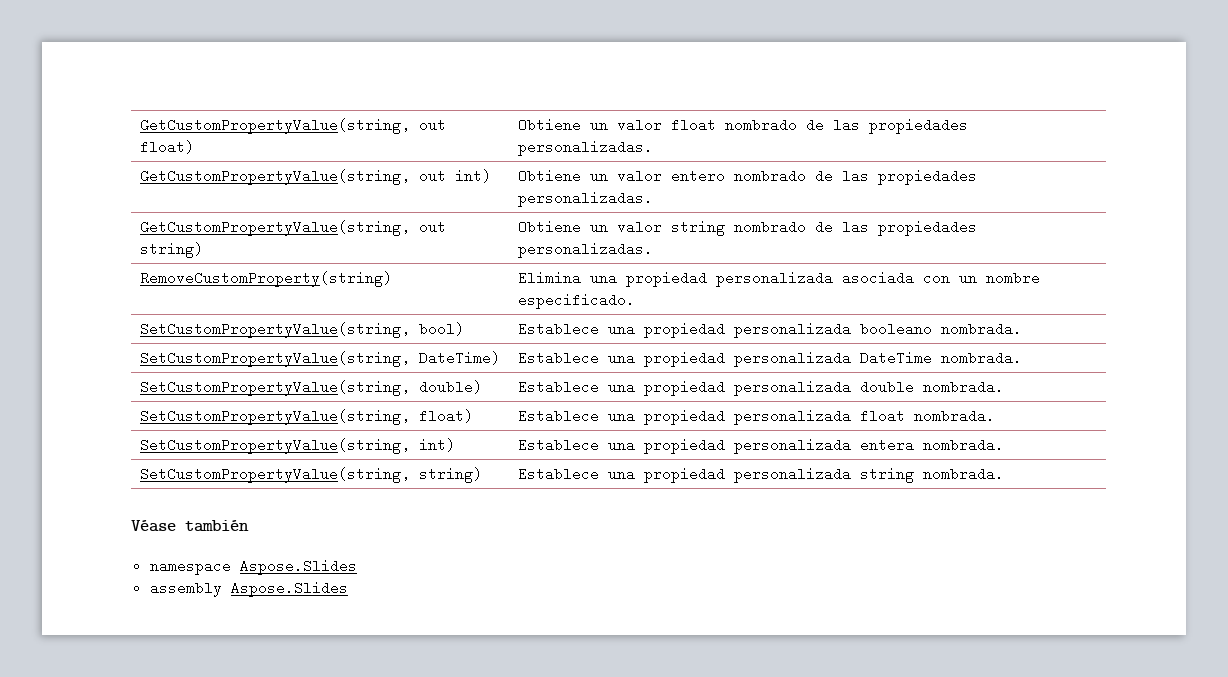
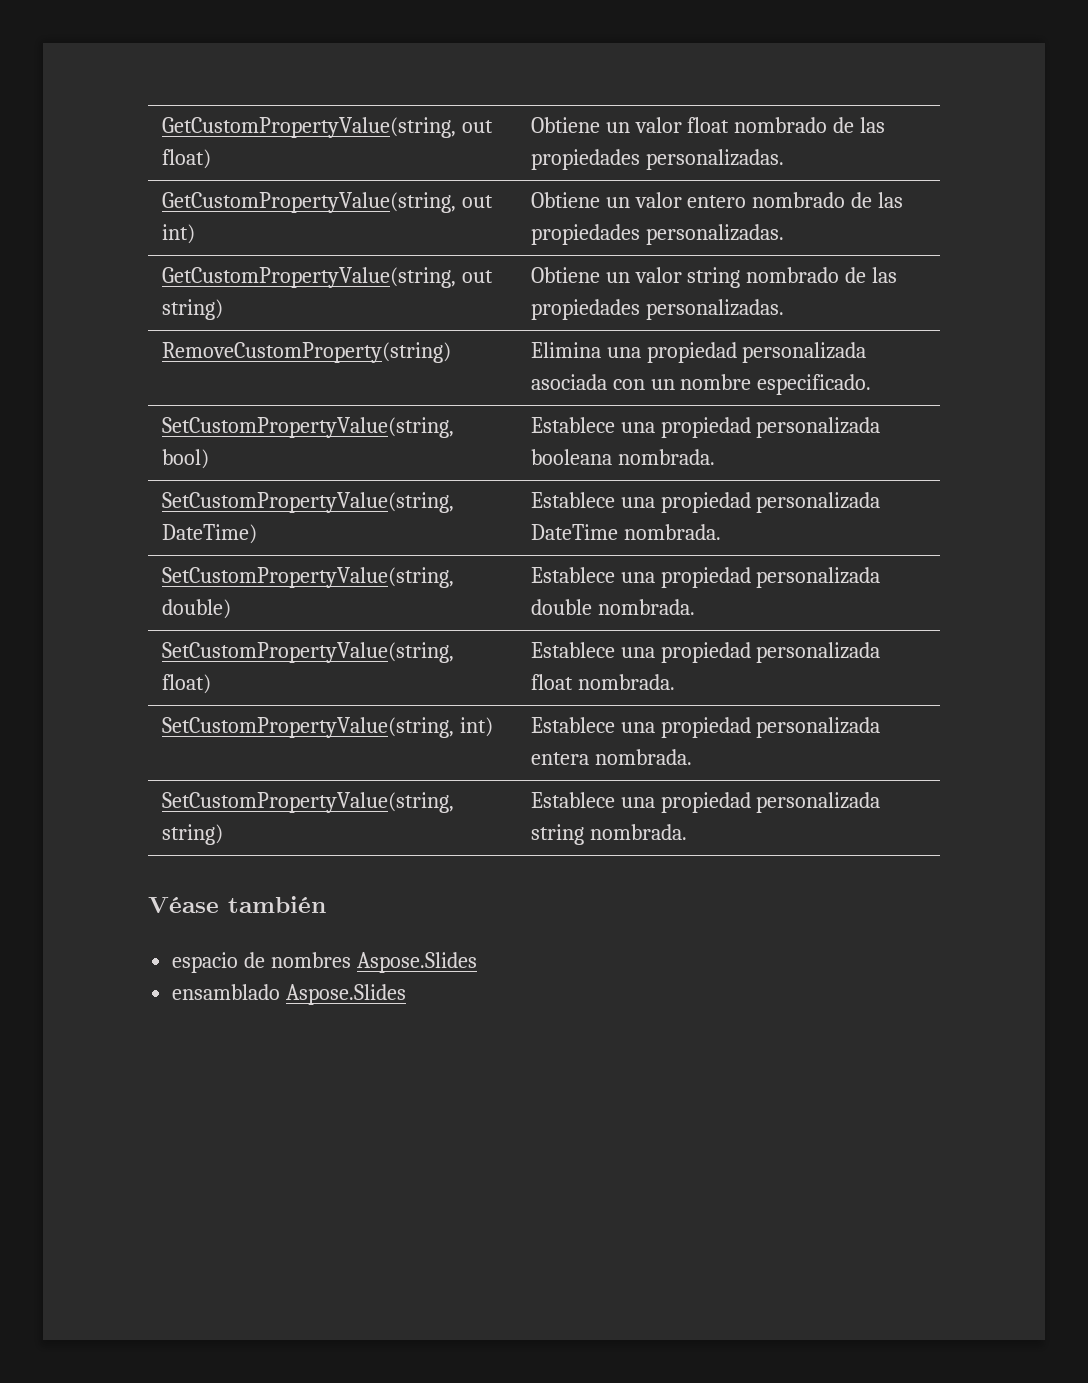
- SetCustomPropertyValue(string, bool) | Establece una propiedad personalizada booleano nombrada.
+ SetCustomPropertyValue(string, bool) | Establece una propiedad personalizada booleana nombrada.
- namespace Aspose.Slides
+ espacio de nombres Aspose.Slides
- assembly Aspose.Slides
+ ensamblado Aspose.Slides

